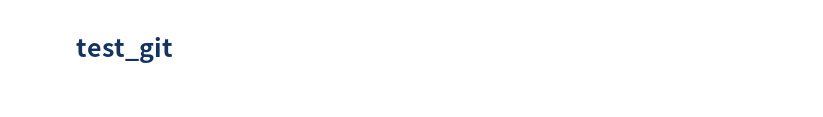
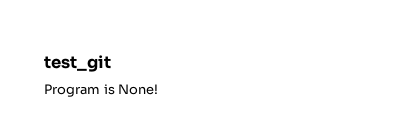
+ Program is None!

